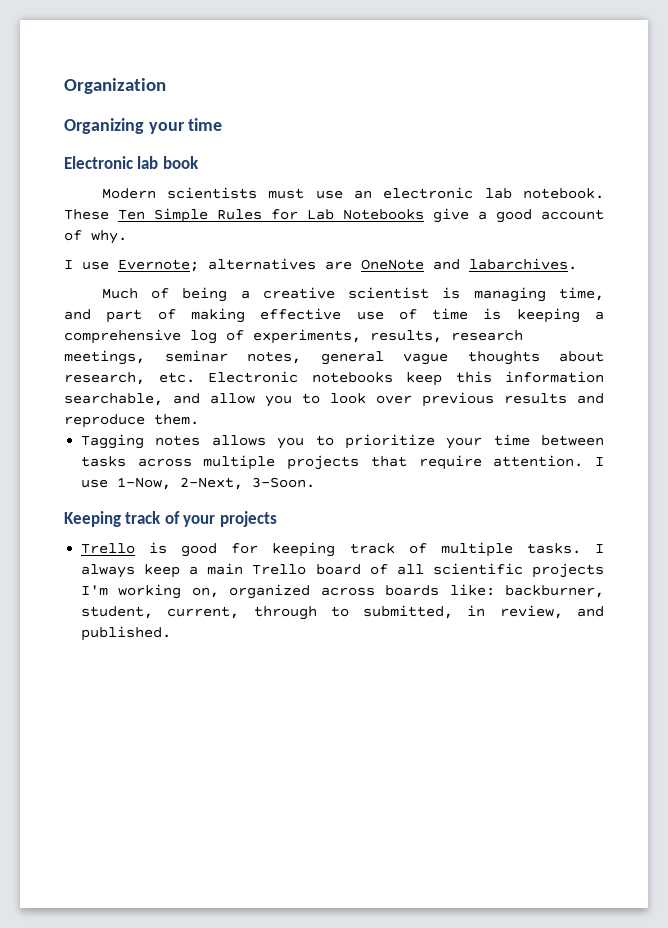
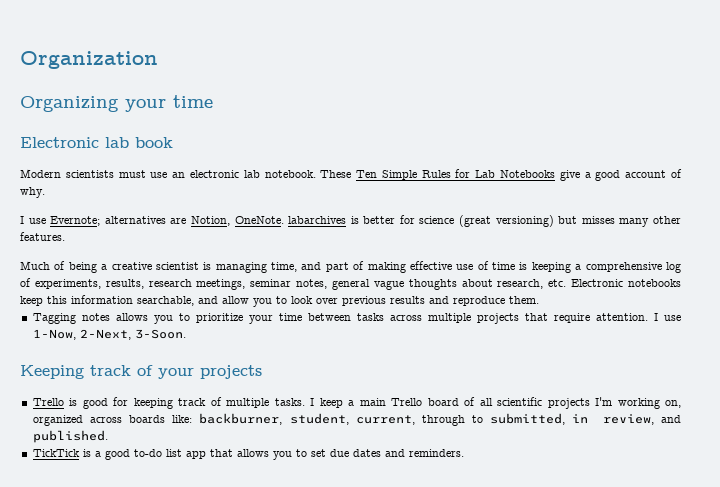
- I use Evernote; alternatives are OneNote and labarchives.
+ I use Evernote; alternatives are Notion, OneNote. labarchives is better for science (great versioning) but misses many other features.
- I always keep a main Trello board of all scientific projects I'm working on, organized across boards like: backburner, student, current, through to submitted, in review, and published.
+ I keep a main Trello board of all scientific projects I'm working on, organized across boards like: backburner, student, current, through to submitted, in review, and published.
+ TickTick is a good to-do list app that allows you to set due dates and reminders.

